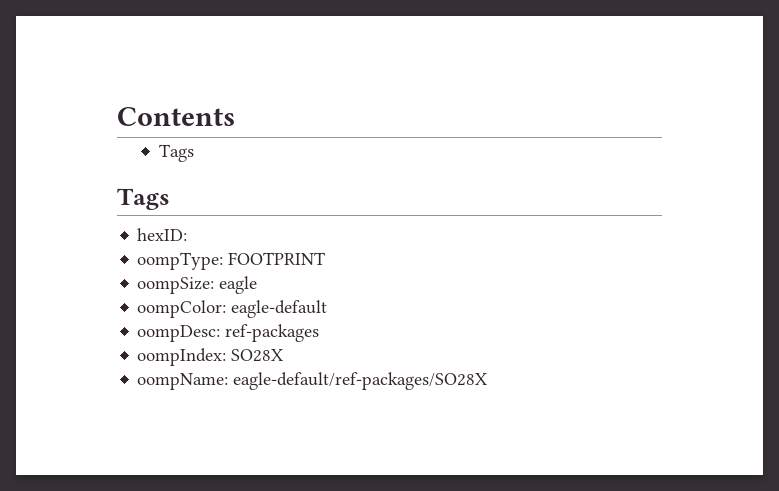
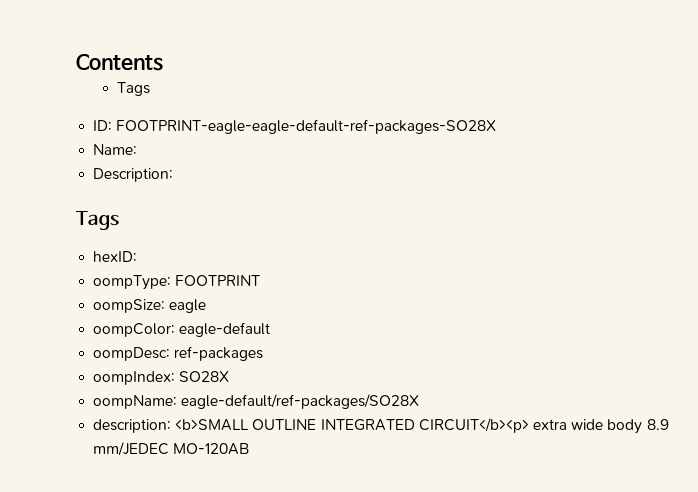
+ ID: FOOTPRINT-eagle-eagle-default-ref-packages-SO28X
+ Name:
+ Description:
+ description: <b>SMALL OUTLINE INTEGRATED CIRCUIT</b><p> extra wide body 8.9 mm/JEDEC MO-120AB

